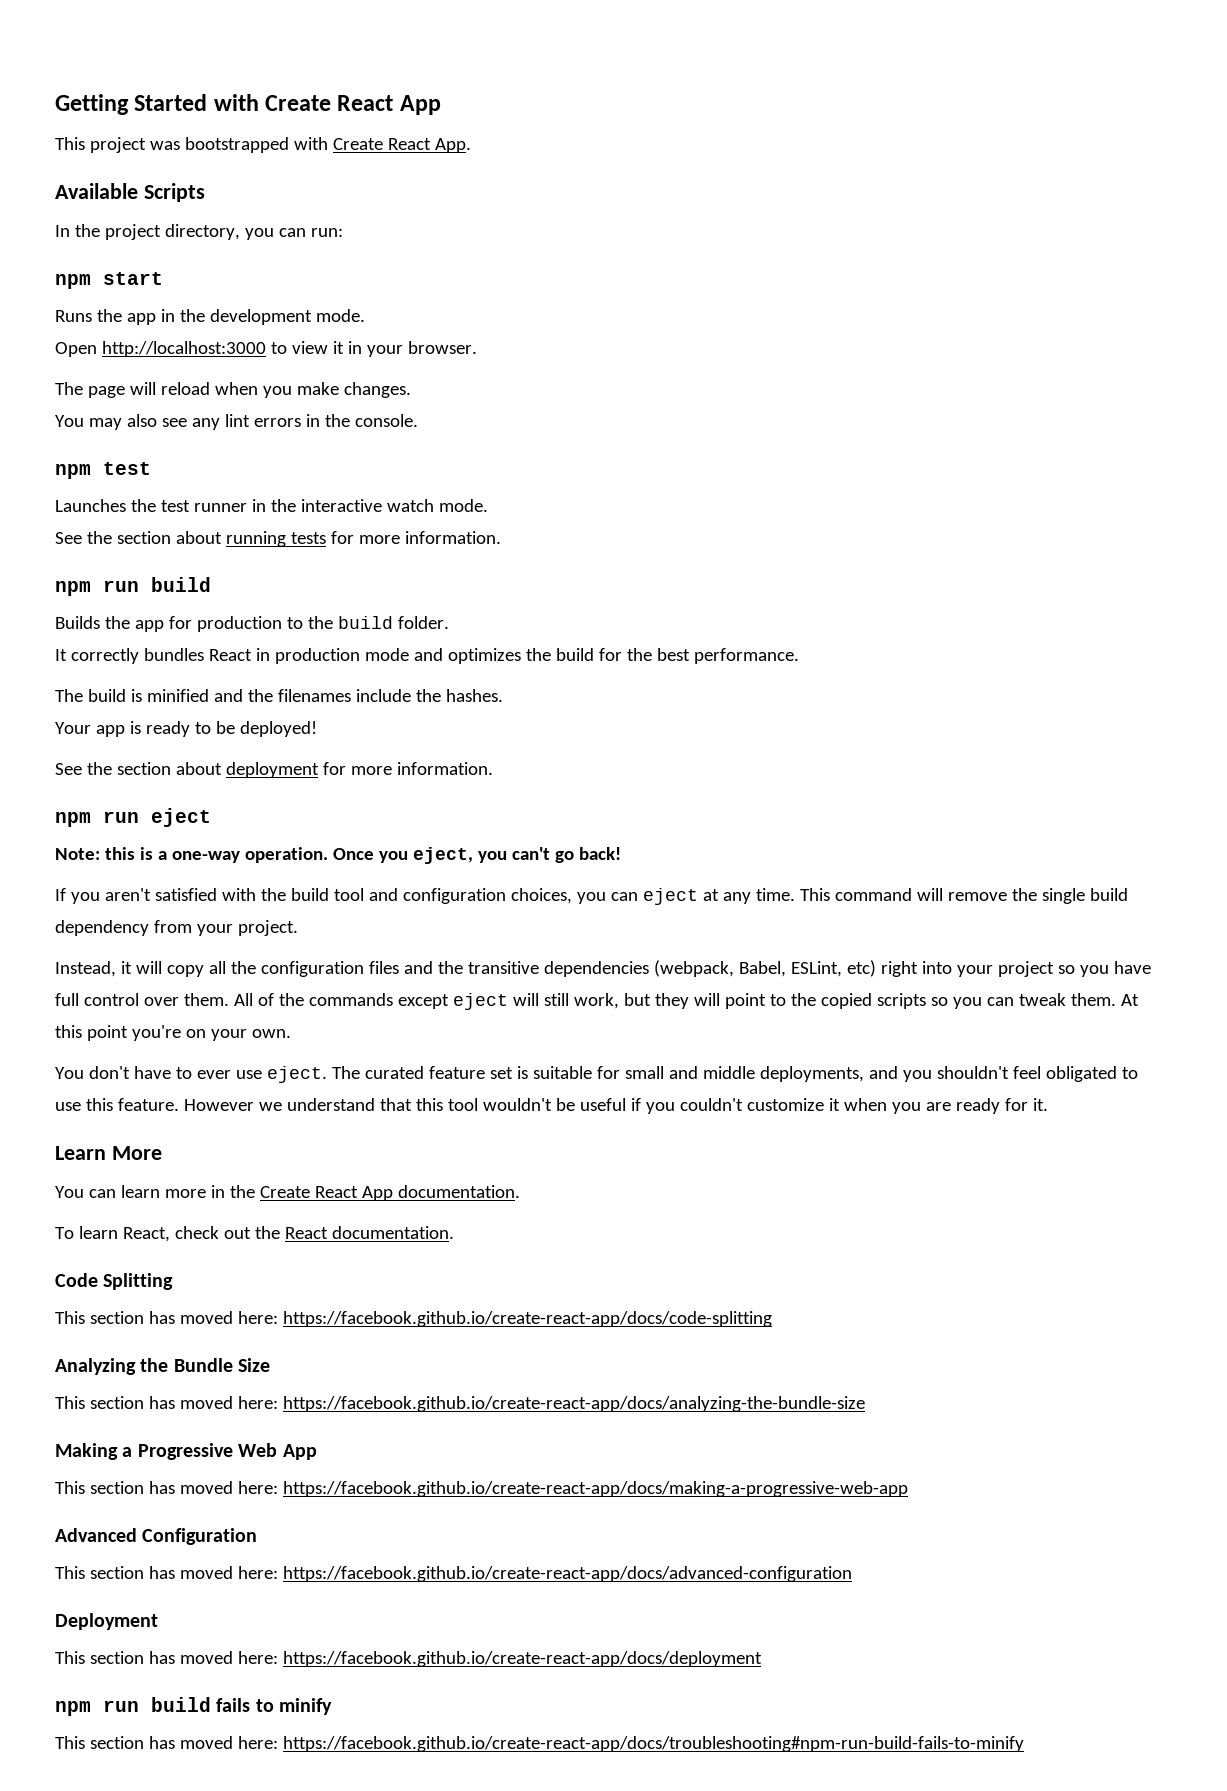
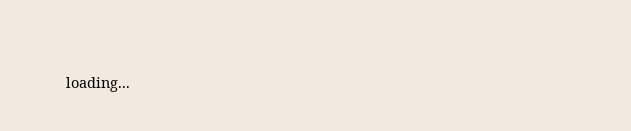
- Getting Started with Create React App
- This project was bootstrapped with Create React App.
- Available Scripts
- In the project directory, you can run:
- npm start
- Runs the app in the development mode.
- Open http://localhost:3000 to view it in your browser.
- The page will reload when you make changes.
- You may also see any lint errors in the console.
- npm test
- Launches the test runner in the interactive watch mode.
- See the section about running tests for more information.
- npm run build
- Builds the app for production to the build folder.
- It correctly bundles React in production mode and optimizes the build for the best performance.
- The build is minified and the filenames include the hashes.
- Your app is ready to be deployed!
- See the section about deployment for more information.
- npm run eject
- Note: this is a one-way operation. Once you eject, you can't go back!
- If you aren't satisfied with the build tool and configuration choices, you can eject at any time. This command will remove the single build dependency from your project.
- Instead, it will copy all the configuration files and the transitive dependencies (webpack, Babel, ESLint, etc) right into your project so you have full control over them. All of the commands except eject will still work, but they will point to the copied scripts so you can tweak them. At this point you're on your own.
- You don't have to ever use eject. The curated feature set is suitable for small and middle deployments, and you shouldn't feel obligated to use this feature. However we understand that this tool wouldn't be useful if you couldn't customize it when you are ready for it.
- Learn More
- You can learn more in the Create React App documentation.
- To learn React, check out the React documentation.
- Code Splitting
- This section has moved here: https://facebook.github.io/create-react-app/docs/code-splitting
- Analyzing the Bundle Size
- This section has moved here: https://facebook.github.io/create-react-app/docs/analyzing-the-bundle-size
- Making a Progressive Web App
- This section has moved here: https://facebook.github.io/create-react-app/docs/making-a-progressive-web-app
- Advanced Configuration
- This section has moved here: https://facebook.github.io/create-react-app/docs/advanced-configuration
- Deployment
- This section has moved here: https://facebook.github.io/create-react-app/docs/deployment
- npm run build fails to minify
- This section has moved here: https://facebook.github.io/create-react-app/docs/troubleshooting#npm-run-build-fails-to-minify
+ loading...

